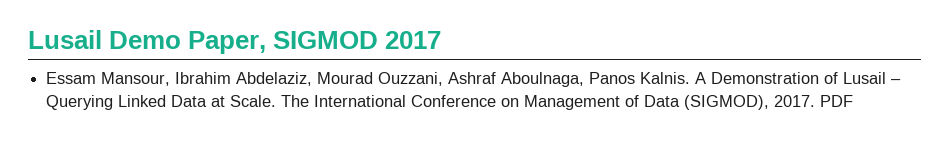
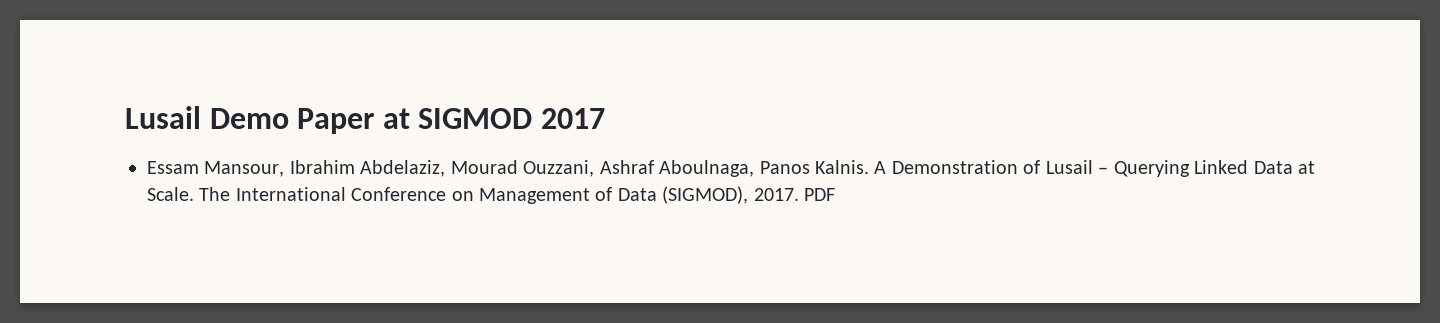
- Lusail Demo Paper, SIGMOD 2017
+ Lusail Demo Paper at SIGMOD 2017

